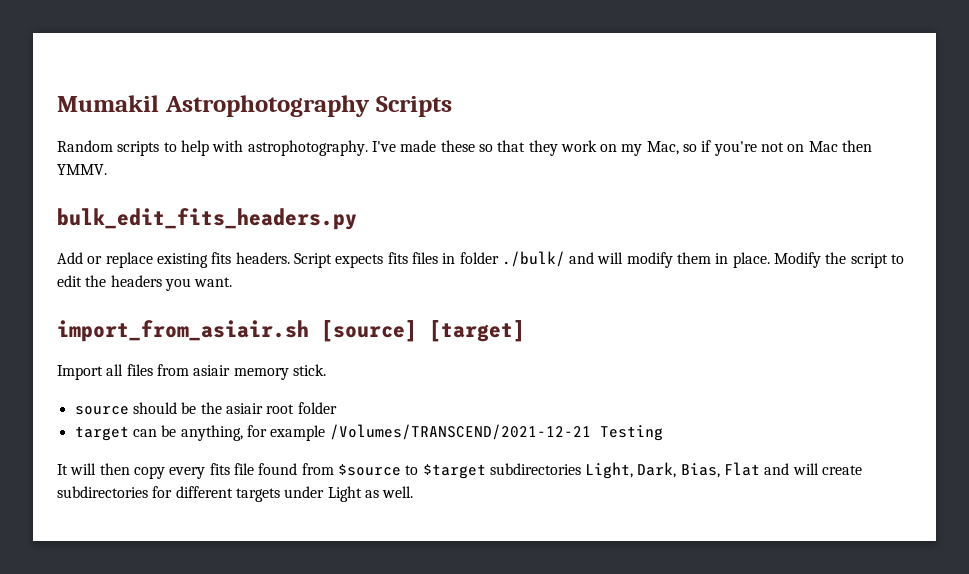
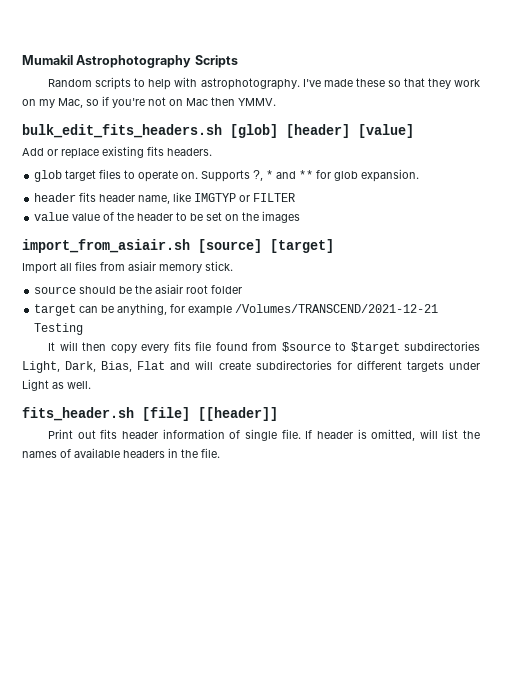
- bulk_edit_fits_headers.py
+ bulk_edit_fits_headers.sh [glob] [header] [value]
- Add or replace existing fits headers. Script expects fits files in folder ./bulk/ and will modify them in place. Modify the script to edit the headers you want.
+ Add or replace existing fits headers.
+ glob target files to operate on. Supports ?, * and ** for glob expansion.
+ header fits header name, like IMGTYP or FILTER
+ value value of the header to be set on the images
+ fits_header.sh [file] [[header]]
+ Print out fits header information of single file. If header is omitted, will list the names of available headers in the file.

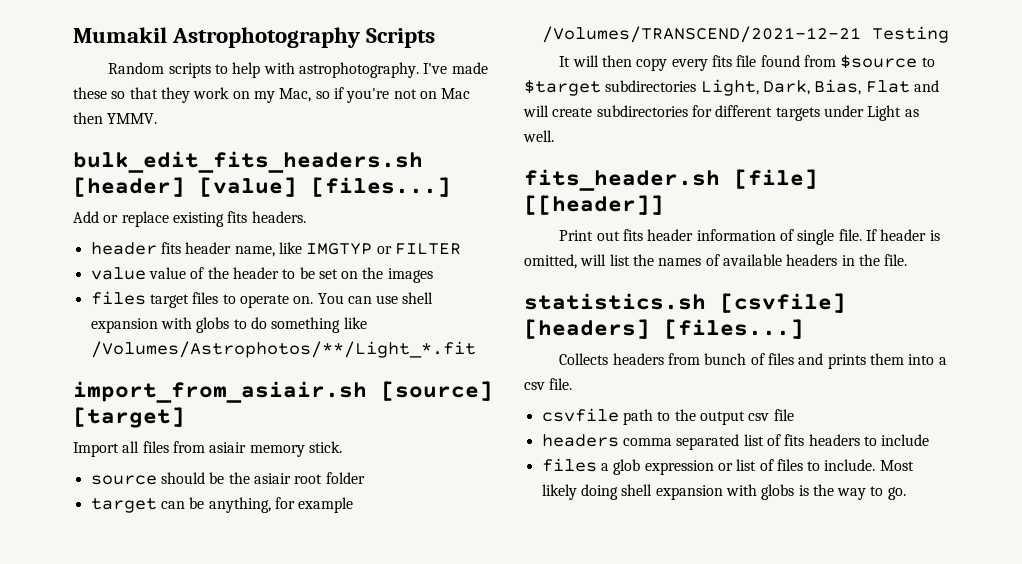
- bulk_edit_fits_headers.sh [glob] [header] [value]
+ bulk_edit_fits_headers.sh [header] [value] [files...]
- glob target files to operate on. Supports ?, * and ** for glob expansion.
+ files target files to operate on. You can use shell expansion with globs to do something like /Volumes/Astrophotos/**/Light_*.fit
+ statistics.sh [csvfile] [headers] [files...]
+ Collects headers from bunch of files and prints them into a csv file.
+ csvfile path to the output csv file
+ headers comma separated list of fits headers to include
+ files a glob expression or list of files to include. Most likely doing shell expansion with globs is the way to go.

